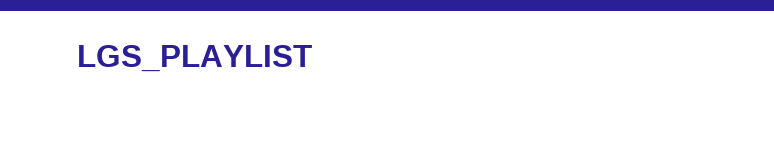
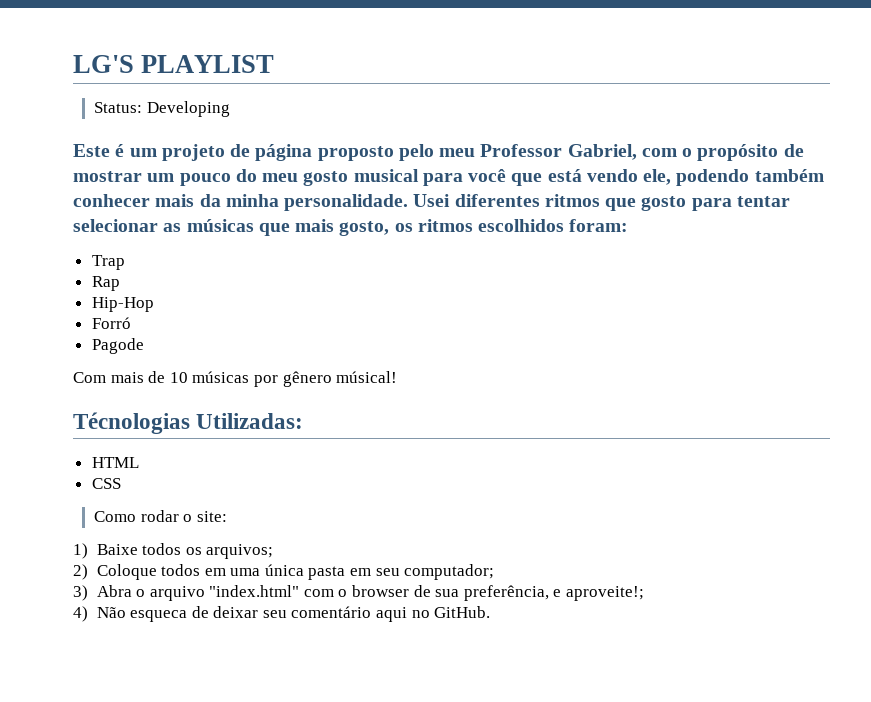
- LGS_PLAYLIST
+ LG'S PLAYLIST
+ Status: Developing
+ Este é um projeto de página proposto pelo meu Professor Gabriel, com o propósito de mostrar um pouco do meu gosto musical para você que está vendo ele, podendo também conhecer mais da minha personalidade. Usei diferentes ritmos que gosto para tentar selecionar as músicas que mais gosto, os ritmos escolhidos foram:
+ Trap
+ Rap
+ Hip-Hop
+ Forró
+ Pagode
+ Com mais de 10 músicas por gênero músical!
+ Técnologias Utilizadas:
+ HTML
+ CSS
+ Como rodar o site:
+ 1) Baixe todos os arquivos;
+ 2) Coloque todos em uma única pasta em seu computador;
+ 3) Abra o arquivo "index.html" com o browser de sua preferência, e aproveite!;
+ 4) Não esqueca de deixar seu comentário aqui no GitHub.

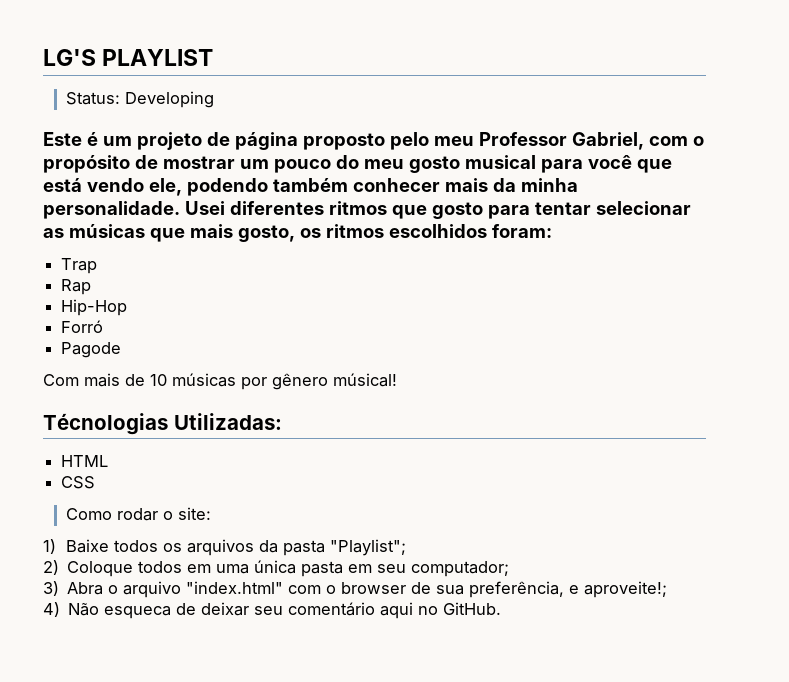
- 1) Baixe todos os arquivos;
+ 1) Baixe todos os arquivos da pasta "Playlist";

